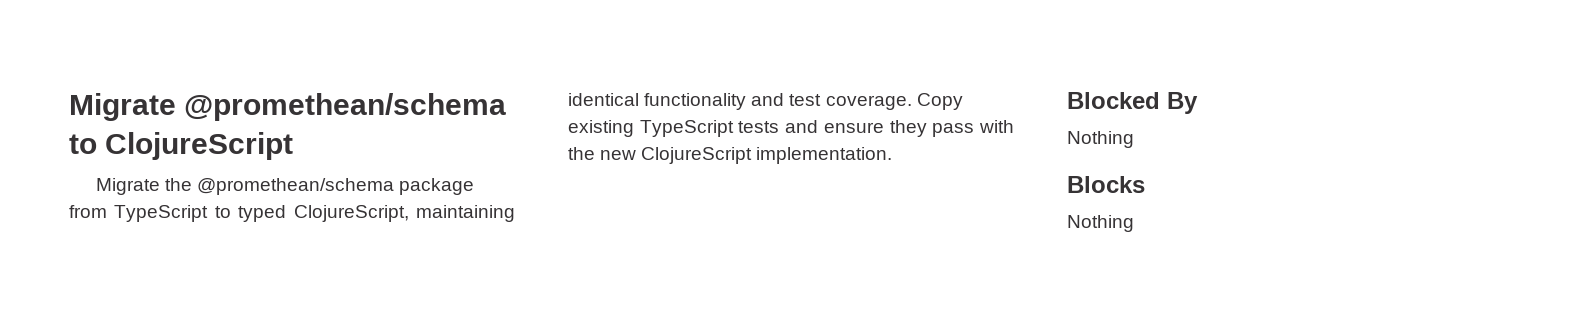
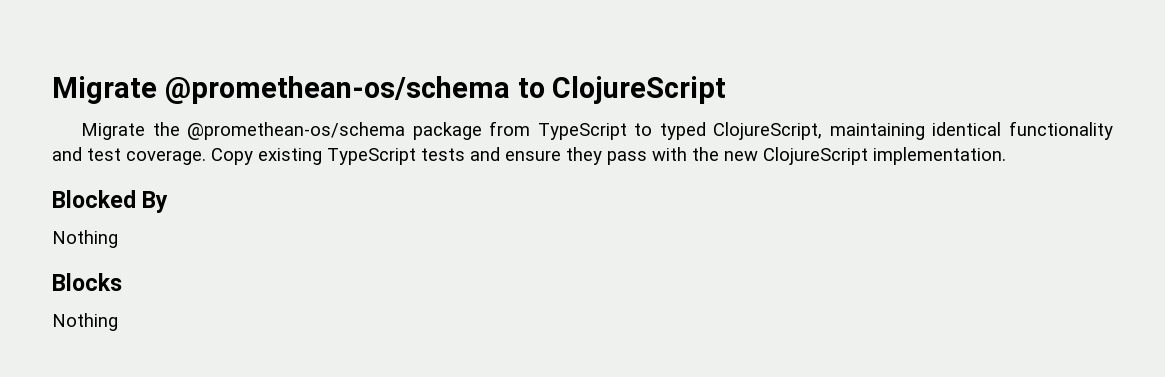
- Migrate @promethean/schema to ClojureScript
+ Migrate @promethean-os/schema to ClojureScript
- Migrate the @promethean/schema package from TypeScript to typed ClojureScript, maintaining identical functionality and test coverage.
+ Migrate the @promethean-os/schema package from TypeScript to typed ClojureScript, maintaining identical functionality and test coverage.

